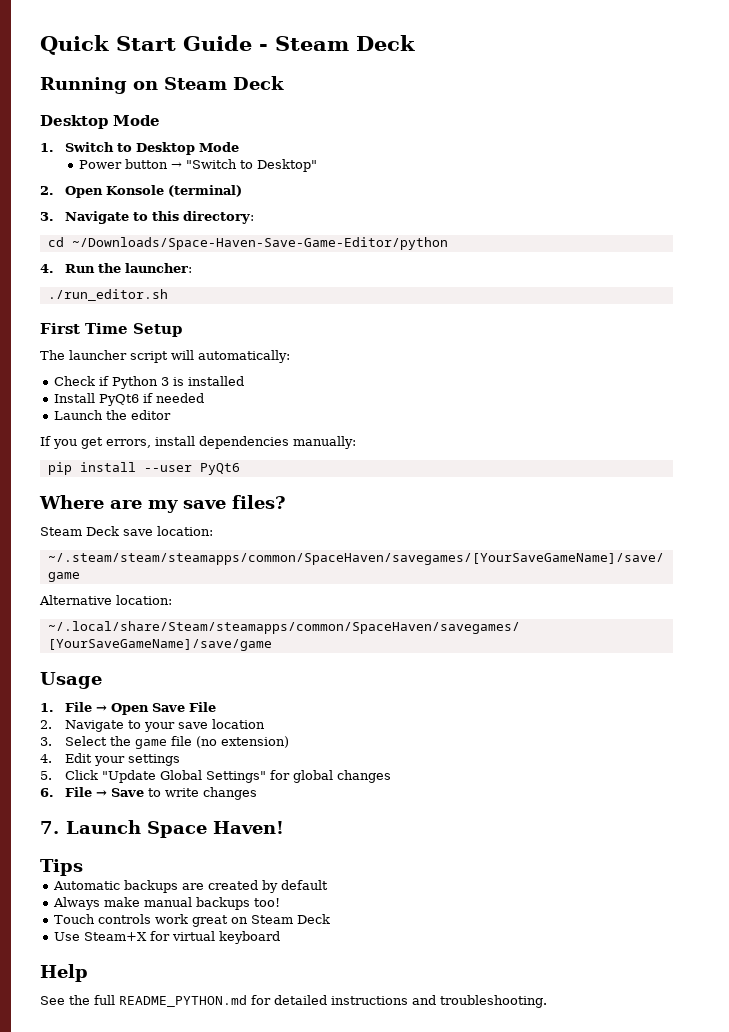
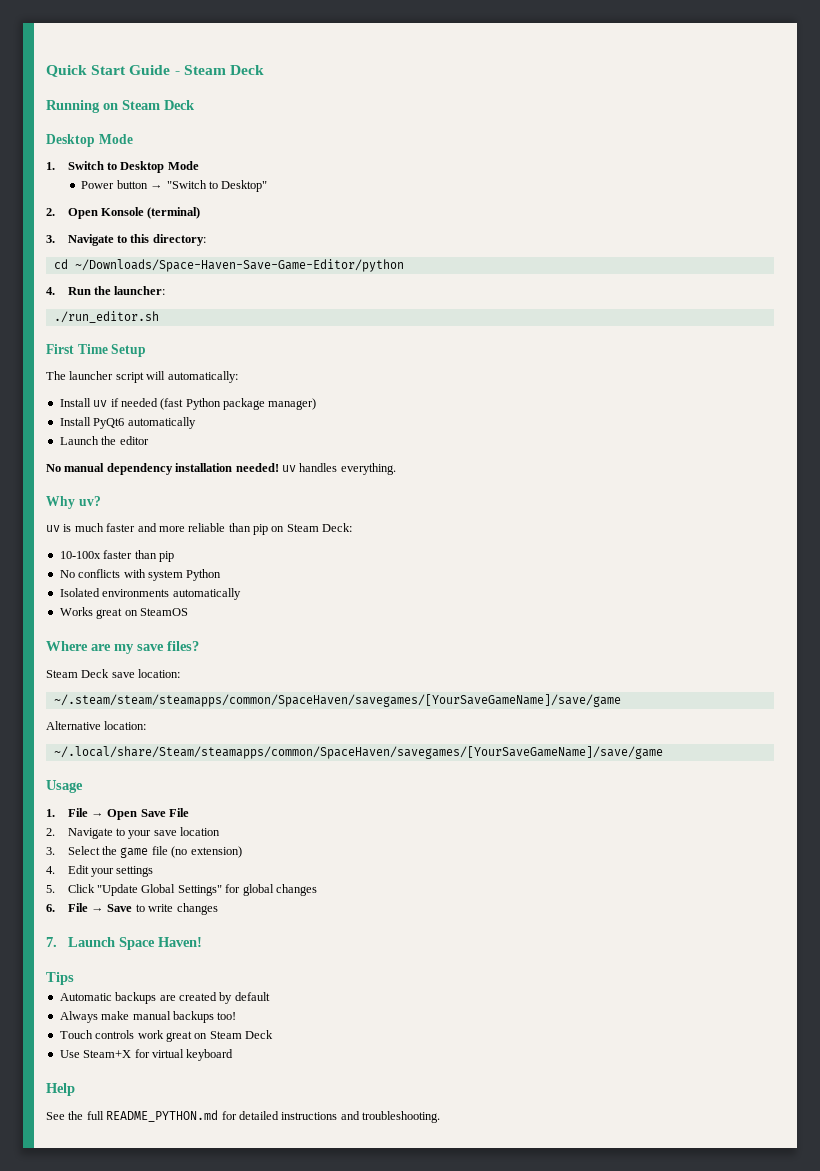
- Check if Python 3 is installed
+ Install uv if needed (fast Python package manager)
- Install PyQt6 if needed
+ Install PyQt6 automatically
- If you get errors, install dependencies manually:
- pip install --user PyQt6
+ No manual dependency installation needed! uv handles everything.
+ Why uv?
+ uv is much faster and more reliable than pip on Steam Deck:
+ 10-100x faster than pip
+ No conflicts with system Python
+ Isolated environments automatically
+ Works great on SteamOS

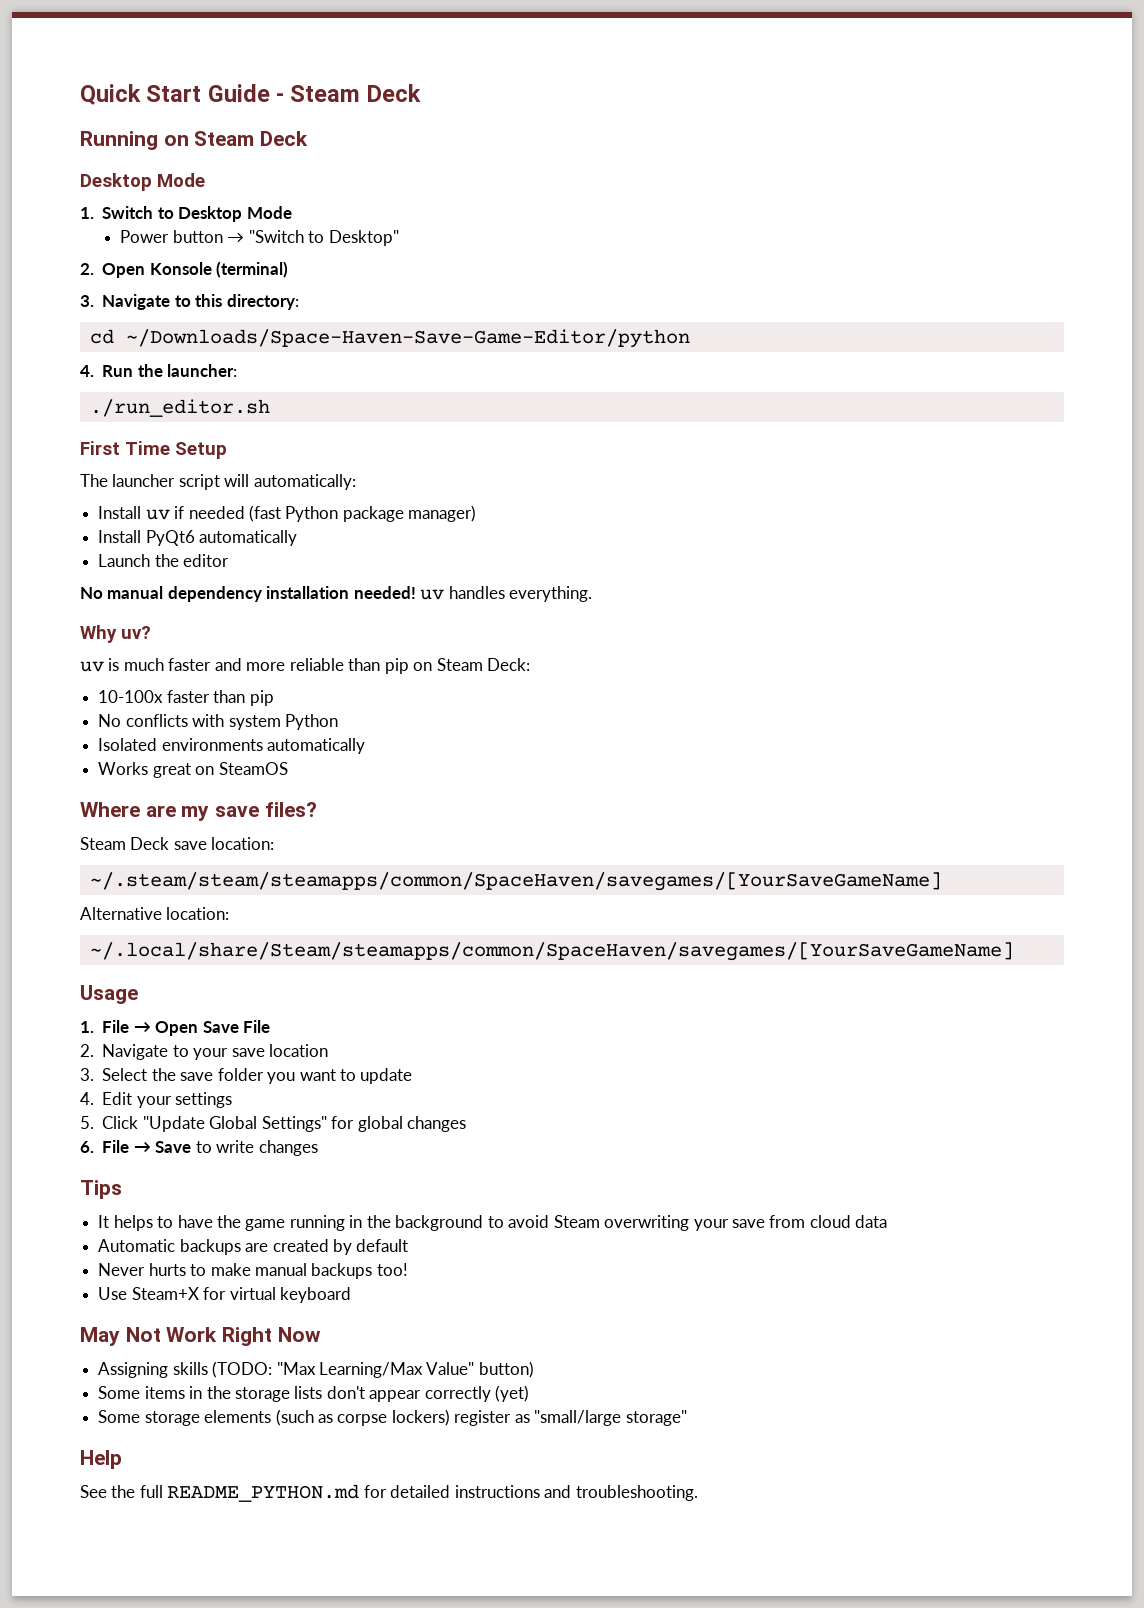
- ~/.steam/steam/steamapps/common/SpaceHaven/savegames/[YourSaveGameName]/save/game
+ ~/.steam/steam/steamapps/common/SpaceHaven/savegames/[YourSaveGameName]
- ~/.local/share/Steam/steamapps/common/SpaceHaven/savegames/[YourSaveGameName]/save/game
+ ~/.local/share/Steam/steamapps/common/SpaceHaven/savegames/[YourSaveGameName]
- 3. Select the game file (no extension)
+ 3. Select the save folder you want to update
- 7. Launch Space Haven!
  Tips
+ It helps to have the game running in the background to avoid Steam overwriting your save from cloud data
- Always make manual backups too!
+ Never hurts to make manual backups too!
- Touch controls work great on Steam Deck
+ May Not Work Right Now
+ Assigning skills (TODO: "Max Learning/Max Value" button)
+ Some items in the storage lists don't appear correctly (yet)
+ Some storage elements (such as corpse lockers) register as "small/large storage"

